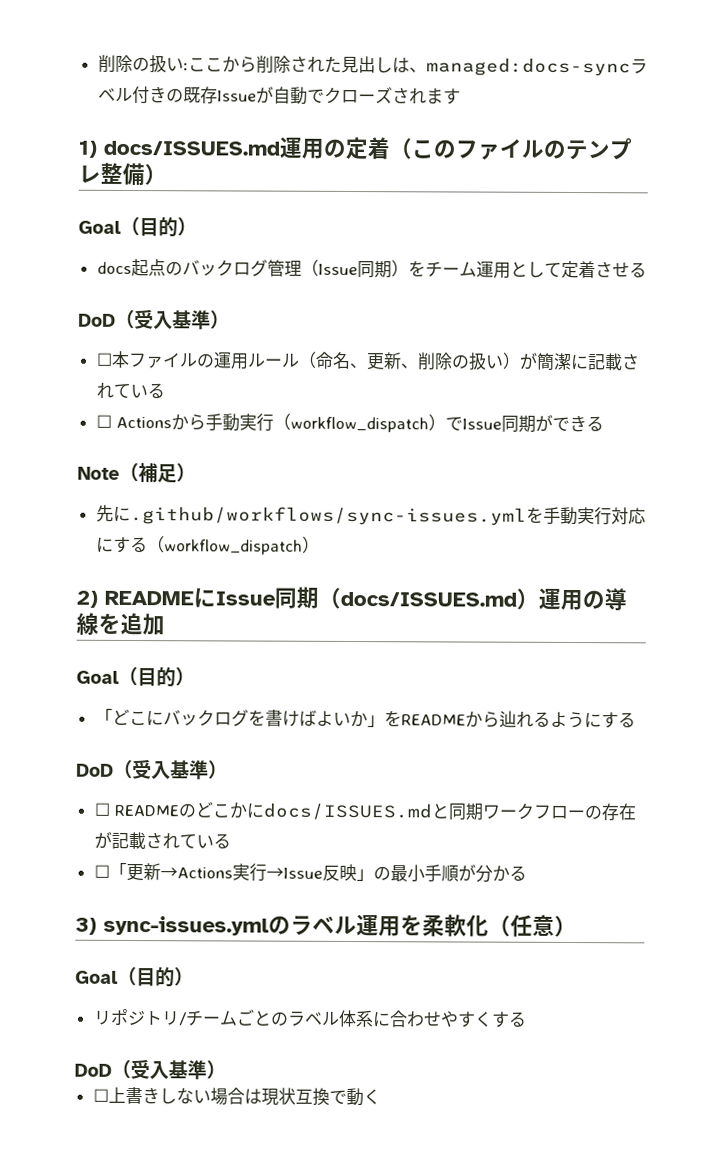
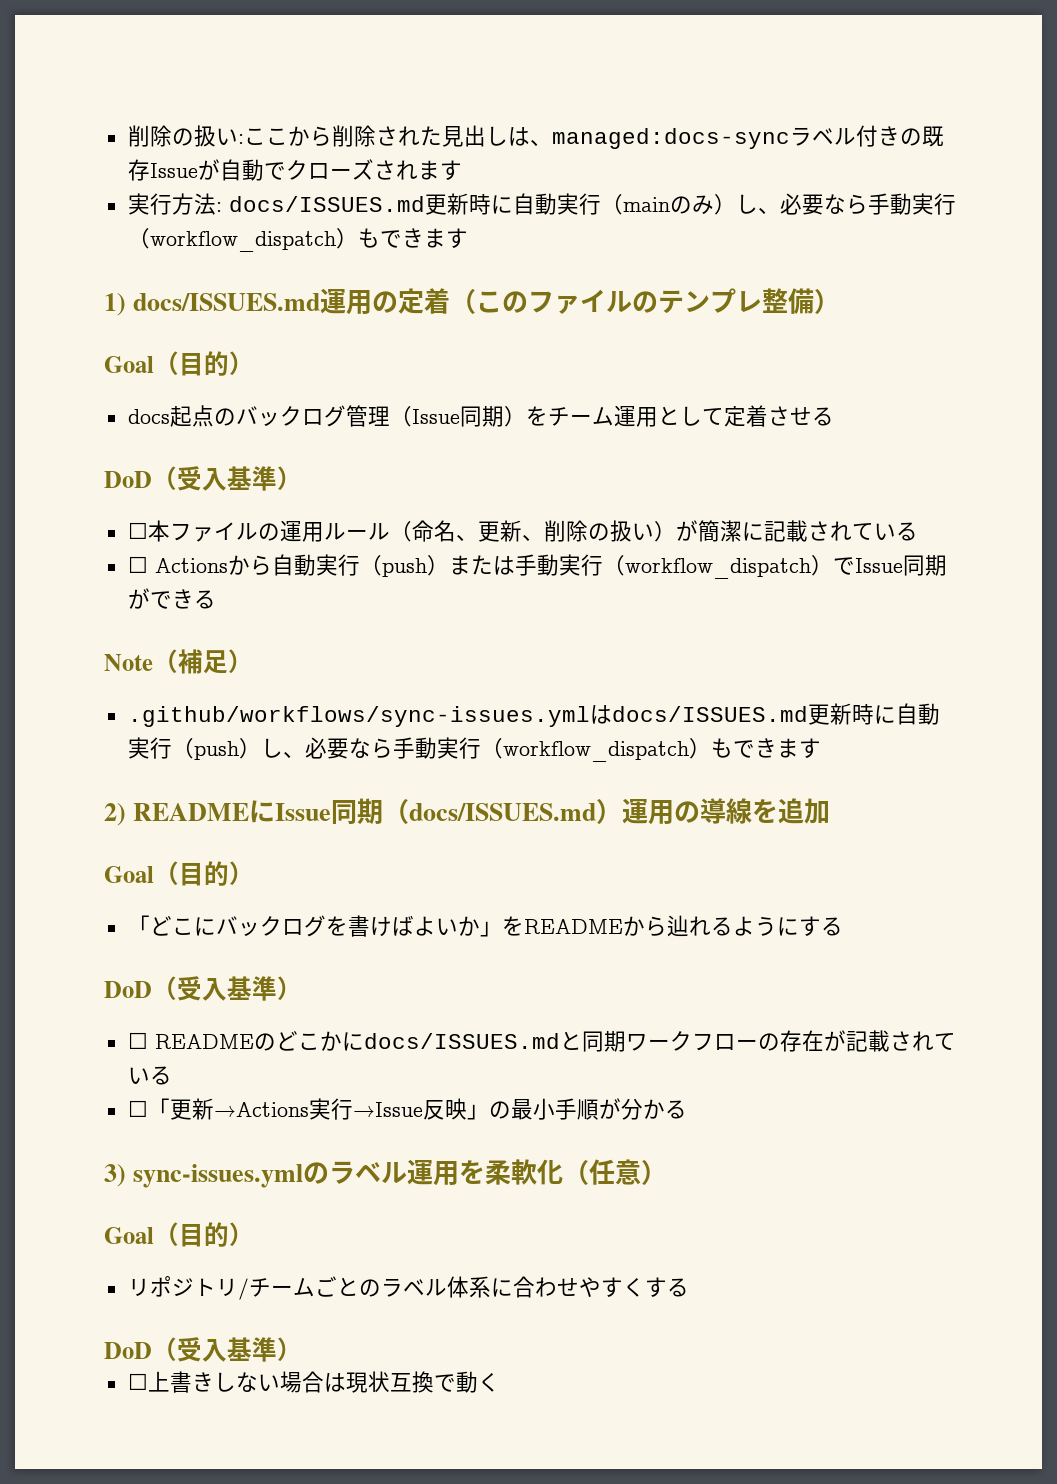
+ 実行方法: docs/ISSUES.md更新時に自動実行（mainのみ）し、必要なら手動実行（workflow_dispatch）もできます
- ☐ Actionsから手動実行（workflow_dispatch）でIssue同期ができる
+ ☐ Actionsから自動実行（push）または手動実行（workflow_dispatch）でIssue同期ができる
- 先に.github/workflows/sync-issues.ymlを手動実行対応にする（workflow_dispatch）
+ .github/workflows/sync-issues.ymlはdocs/ISSUES.md更新時に自動実行（push）し、必要なら手動実行（workflow_dispatch）もできます

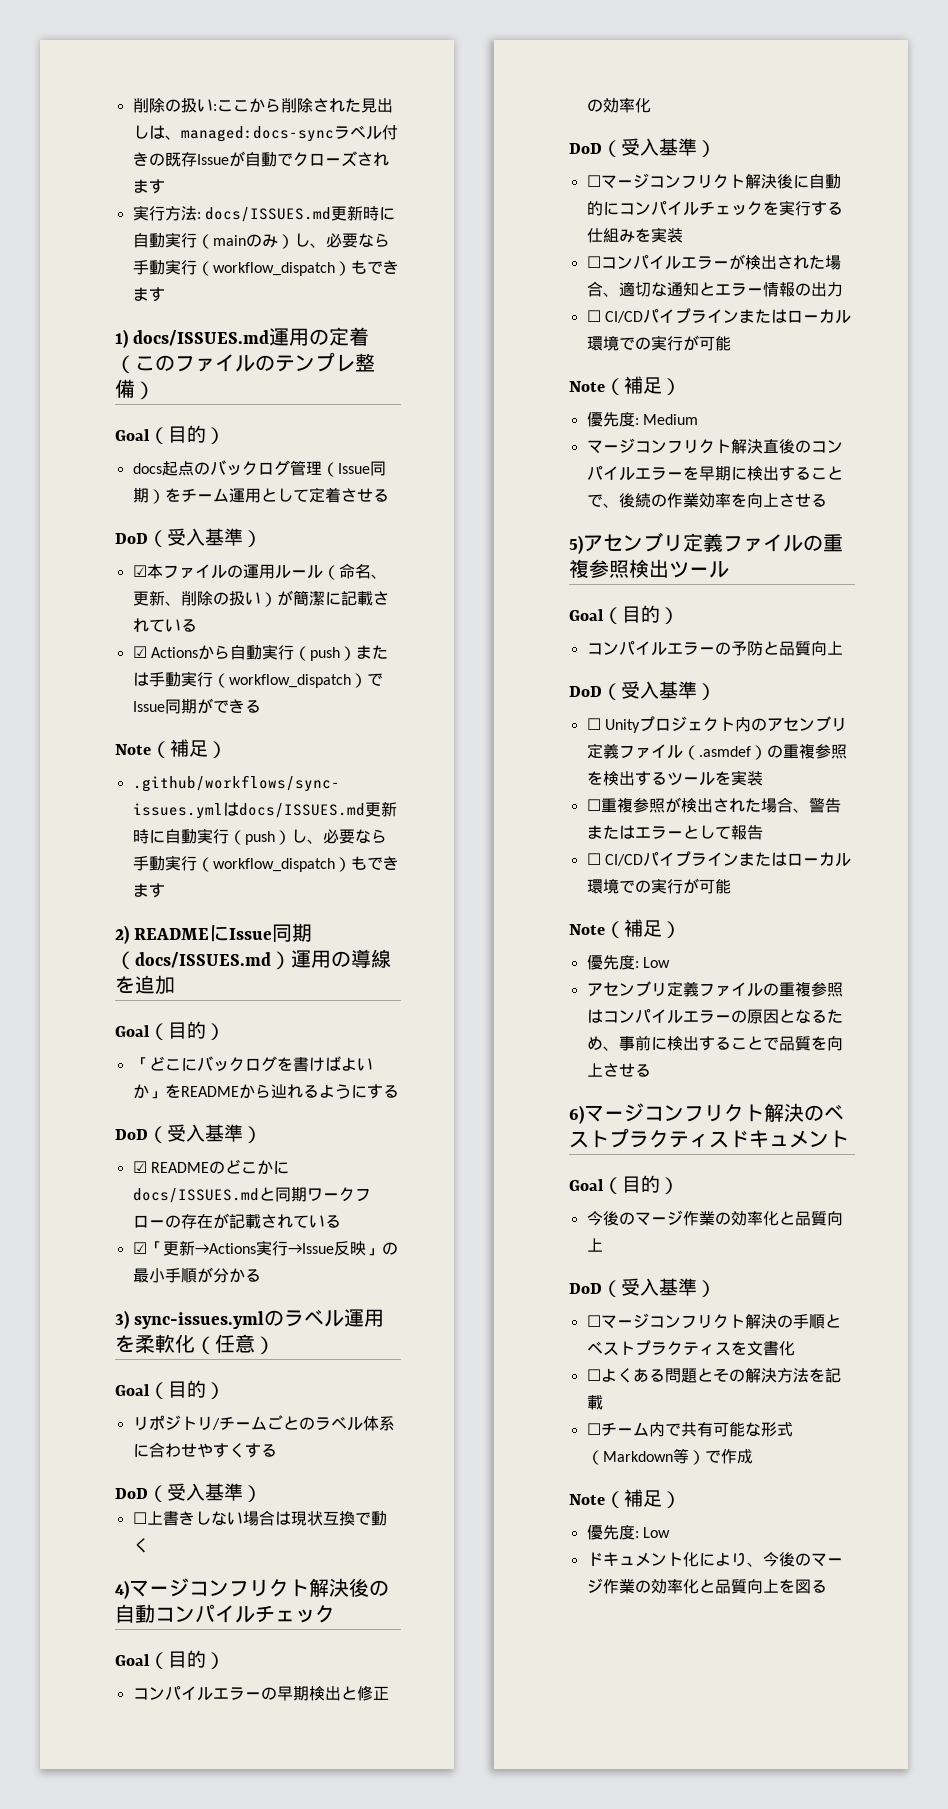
- ☐本ファイルの運用ルール（命名、更新、削除の扱い）が簡潔に記載されている
+ ☑本ファイルの運用ルール（命名、更新、削除の扱い）が簡潔に記載されている
- ☐ Actionsから自動実行（push）または手動実行（workflow_dispatch）でIssue同期ができる
+ ☑ Actionsから自動実行（push）または手動実行（workflow_dispatch）でIssue同期ができる
- ☐ READMEのどこかにdocs/ISSUES.mdと同期ワークフローの存在が記載されている
+ ☑ READMEのどこかにdocs/ISSUES.mdと同期ワークフローの存在が記載されている
- ☐「更新→Actions実行→Issue反映」の最小手順が分かる
+ ☑「更新→Actions実行→Issue反映」の最小手順が分かる
+ 4)マージコンフリクト解決後の自動コンパイルチェック
+ Goal（目的）
+ コンパイルエラーの早期検出と修正の効率化
+ DoD（受入基準）
+ ☐マージコンフリクト解決後に自動的にコンパイルチェックを実行する仕組みを実装
+ ☐コンパイルエラーが検出された場合、適切な通知とエラー情報の出力
+ ☐ CI/CDパイプラインまたはローカル環境での実行が可能
+ Note（補足）
+ 優先度: Medium
+ マージコンフリクト解決直後のコンパイルエラーを早期に検出することで、後続の作業効率を向上させる
+ 5)アセンブリ定義ファイルの重複参照検出ツール
+ Goal（目的）
+ コンパイルエラーの予防と品質向上
+ DoD（受入基準）
+ ☐ Unityプロジェクト内のアセンブリ定義ファイル（.asmdef）の重複参照を検出するツールを実装
+ ☐重複参照が検出された場合、警告またはエラーとして報告
+ ☐ CI/CDパイプラインまたはローカル環境での実行が可能
+ Note（補足）
+ 優先度: Low
+ アセンブリ定義ファイルの重複参照はコンパイルエラーの原因となるため、事前に検出することで品質を向上させる
+ 6)マージコンフリクト解決のベストプラクティスドキュメント
+ Goal（目的）
+ 今後のマージ作業の効率化と品質向上
+ DoD（受入基準）
+ ☐マージコンフリクト解決の手順とベストプラクティスを文書化
+ ☐よくある問題とその解決方法を記載
+ ☐チーム内で共有可能な形式（Markdown等）で作成
+ Note（補足）
+ 優先度: Low
+ ドキュメント化により、今後のマージ作業の効率化と品質向上を図る

